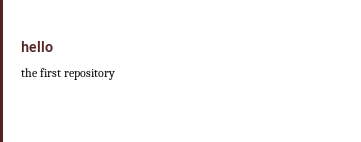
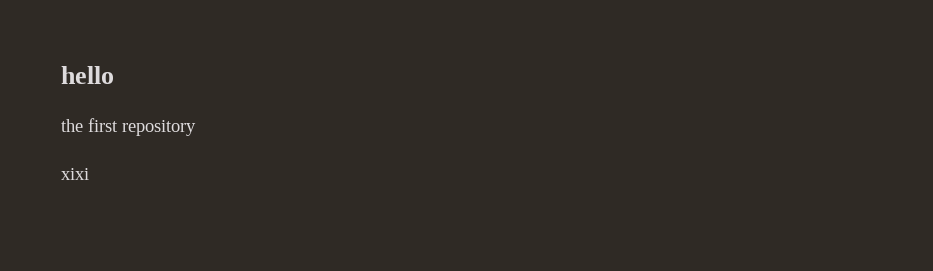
+ xixi

